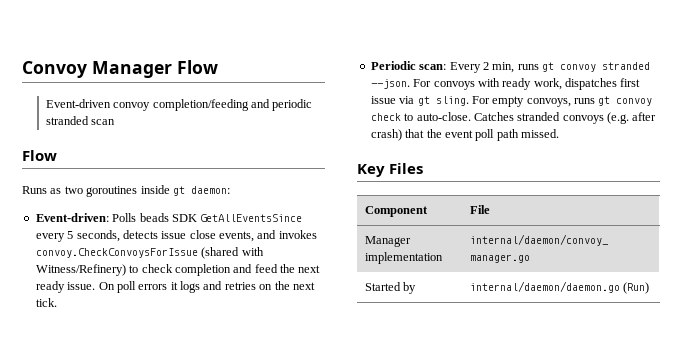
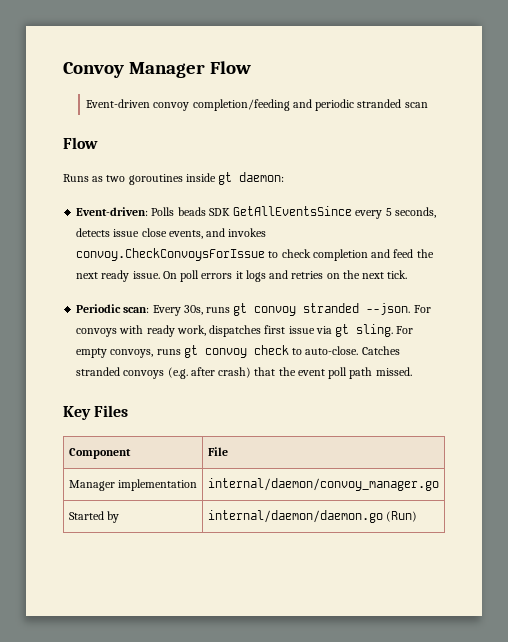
- Event-driven: Polls beads SDK GetAllEventsSince every 5 seconds, detects issue close events, and invokes convoy.CheckConvoysForIssue (shared with Witness/Refinery) to check completion and feed the next ready issue.
+ Event-driven: Polls beads SDK GetAllEventsSince every 5 seconds, detects issue close events, and invokes convoy.CheckConvoysForIssue to check completion and feed the next ready issue.
- Periodic scan: Every 2 min, runs gt convoy stranded --json.
+ Periodic scan: Every 30s, runs gt convoy stranded --json.

